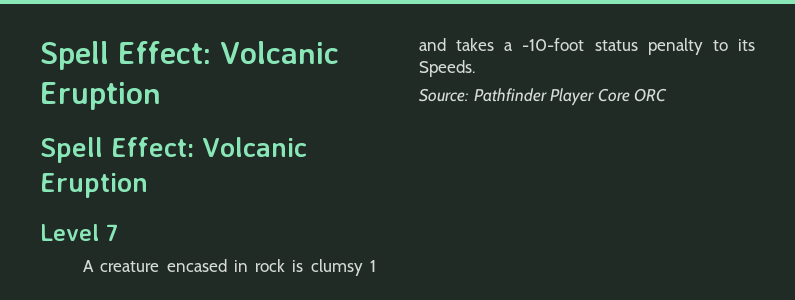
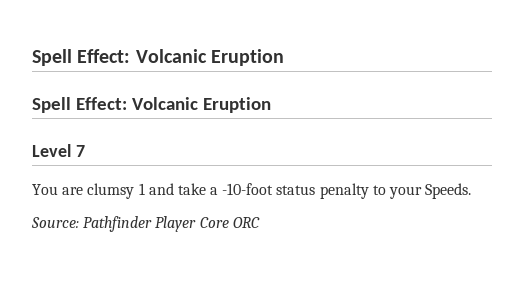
- A creature encased in rock is clumsy 1 and takes a -10-foot status penalty to its Speeds.
+ You are clumsy 1 and take a -10-foot status penalty to your Speeds.

